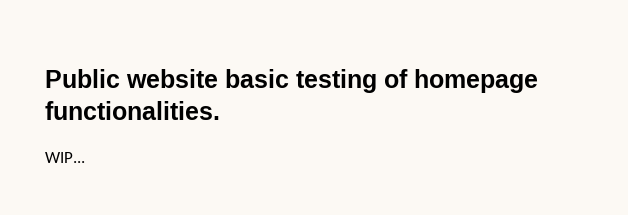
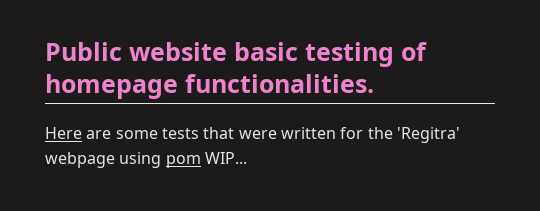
- WIP...
+ Here are some tests that were written for the 'Regitra' webpage using pom WIP...

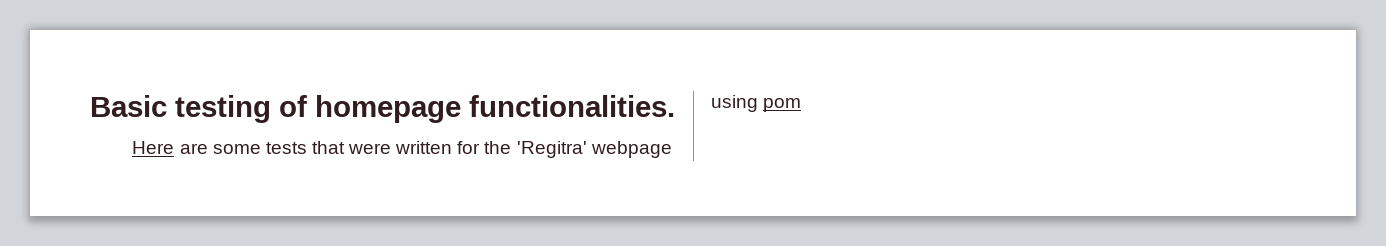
- Public website basic testing of homepage functionalities.
+ Basic testing of homepage functionalities.
- Here are some tests that were written for the 'Regitra' webpage using pom WIP...
+ Here are some tests that were written for the 'Regitra' webpage using pom

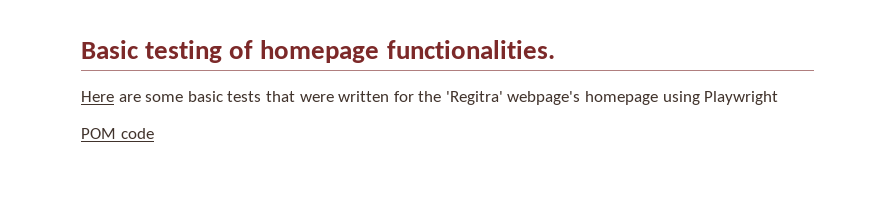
- Here are some tests that were written for the 'Regitra' webpage using pom
+ Here are some basic tests that were written for the 'Regitra' webpage's homepage using Playwright
+ POM code

